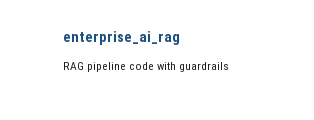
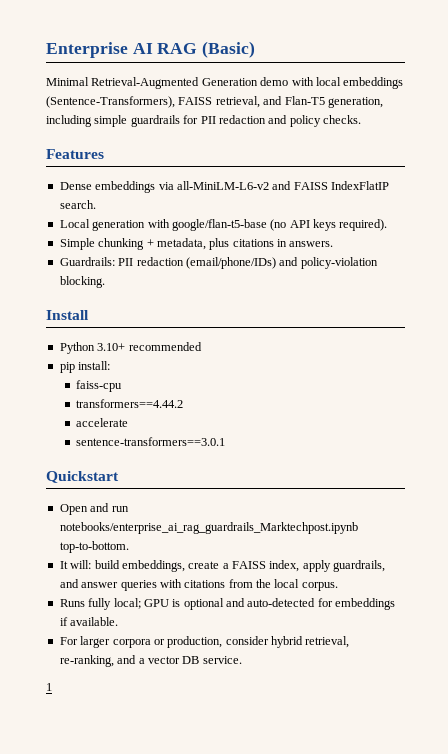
- enterprise_ai_rag
- RAG pipeline code with guardrails
+ Enterprise AI RAG (Basic)
+ Minimal Retrieval‑Augmented Generation demo with local embeddings (Sentence‑Transformers), FAISS retrieval, and Flan‑T5 generation, including simple guardrails for PII redaction and policy checks.
+ Features
+ Dense embeddings via all‑MiniLM‑L6‑v2 and FAISS IndexFlatIP search.
+ Local generation with google/flan‑t5‑base (no API keys required).
+ Simple chunking + metadata, plus citations in answers.
+ Guardrails: PII redaction (email/phone/IDs) and policy‑violation blocking.
+ Install
+ Python 3.10+ recommended
+ pip install:
+ faiss‑cpu
+ transformers==4.44.2
+ accelerate
+ sentence‑transformers==3.0.1
+ Quickstart
+ Open and run notebooks/enterprise_ai_rag_guardrails_Marktechpost.ipynb top‑to‑bottom.
+ It will: build embeddings, create a FAISS index, apply guardrails, and answer queries with citations from the local corpus.
+ Runs fully local; GPU is optional and auto‑detected for embeddings if available.
+ For larger corpora or production, consider hybrid retrieval, re‑ranking, and a vector DB service.
+ 1

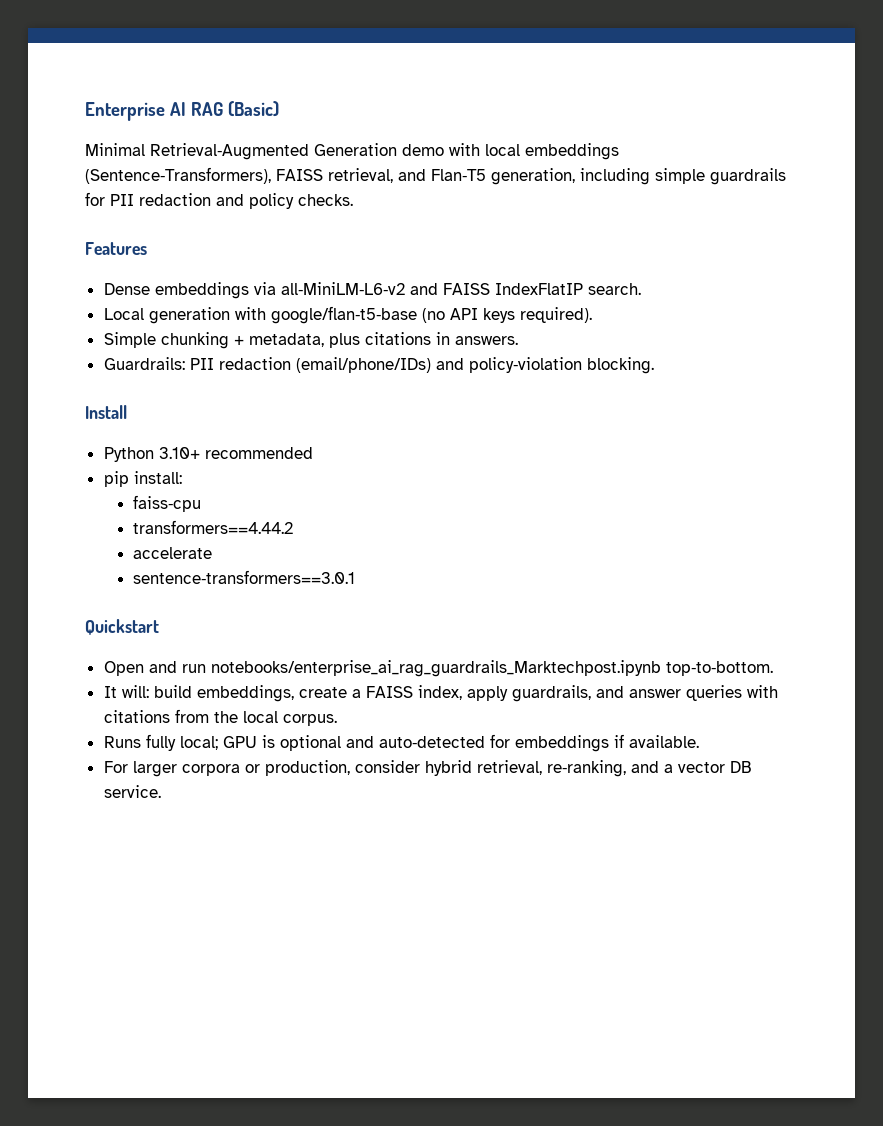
- 1

